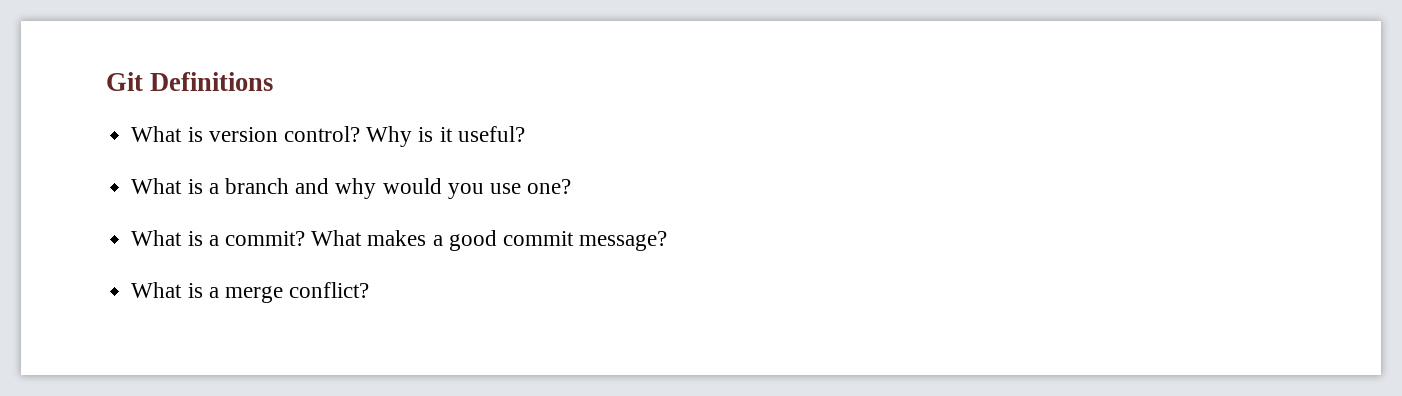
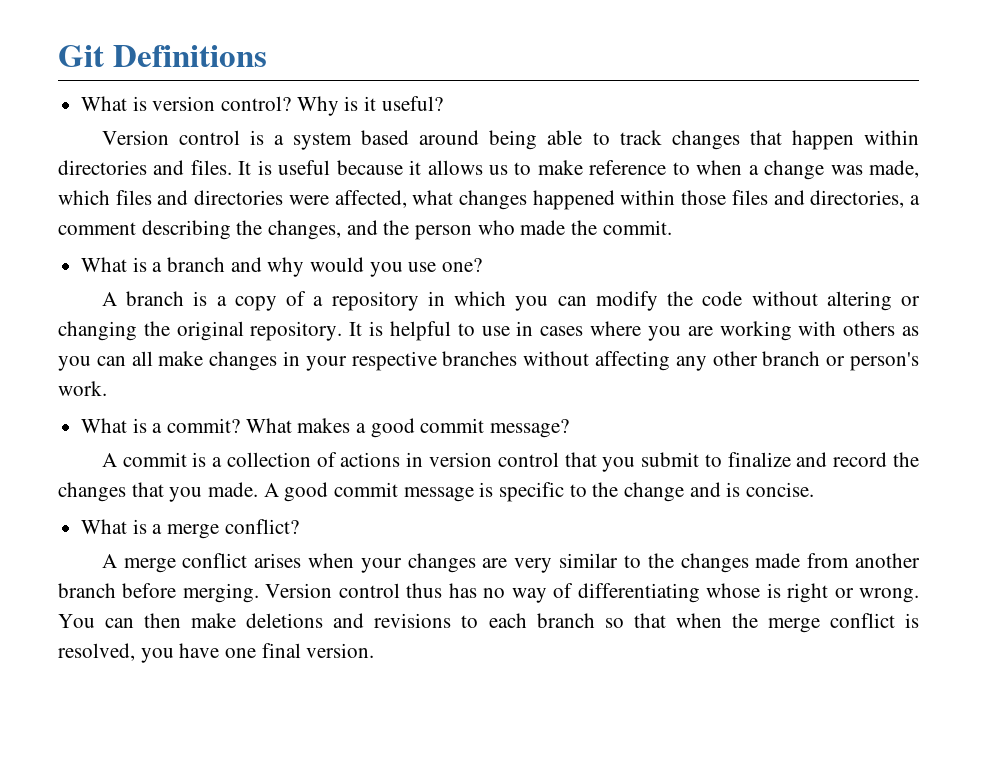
+ Version control is a system based around being able to track changes that happen within directories and files. It is useful because it allows us to make reference to when a change was made, which files and directories were affected, what changes happened within those files and directories, a comment describing the changes, and the person who made the commit.
+ A branch is a copy of a repository in which you can modify the code without altering or changing the original repository. It is helpful to use in cases where you are working with others as you can all make changes in your respective branches without affecting any other branch or person's work.
+ A commit is a collection of actions in version control that you submit to finalize and record the changes that you made. A good commit message is specific to the change and is concise.
+ A merge conflict arises when your changes are very similar to the changes made from another branch before merging. Version control thus has no way of differentiating whose is right or wrong. You can then make deletions and revisions to each branch so that when the merge conflict is resolved, you have one final version.

